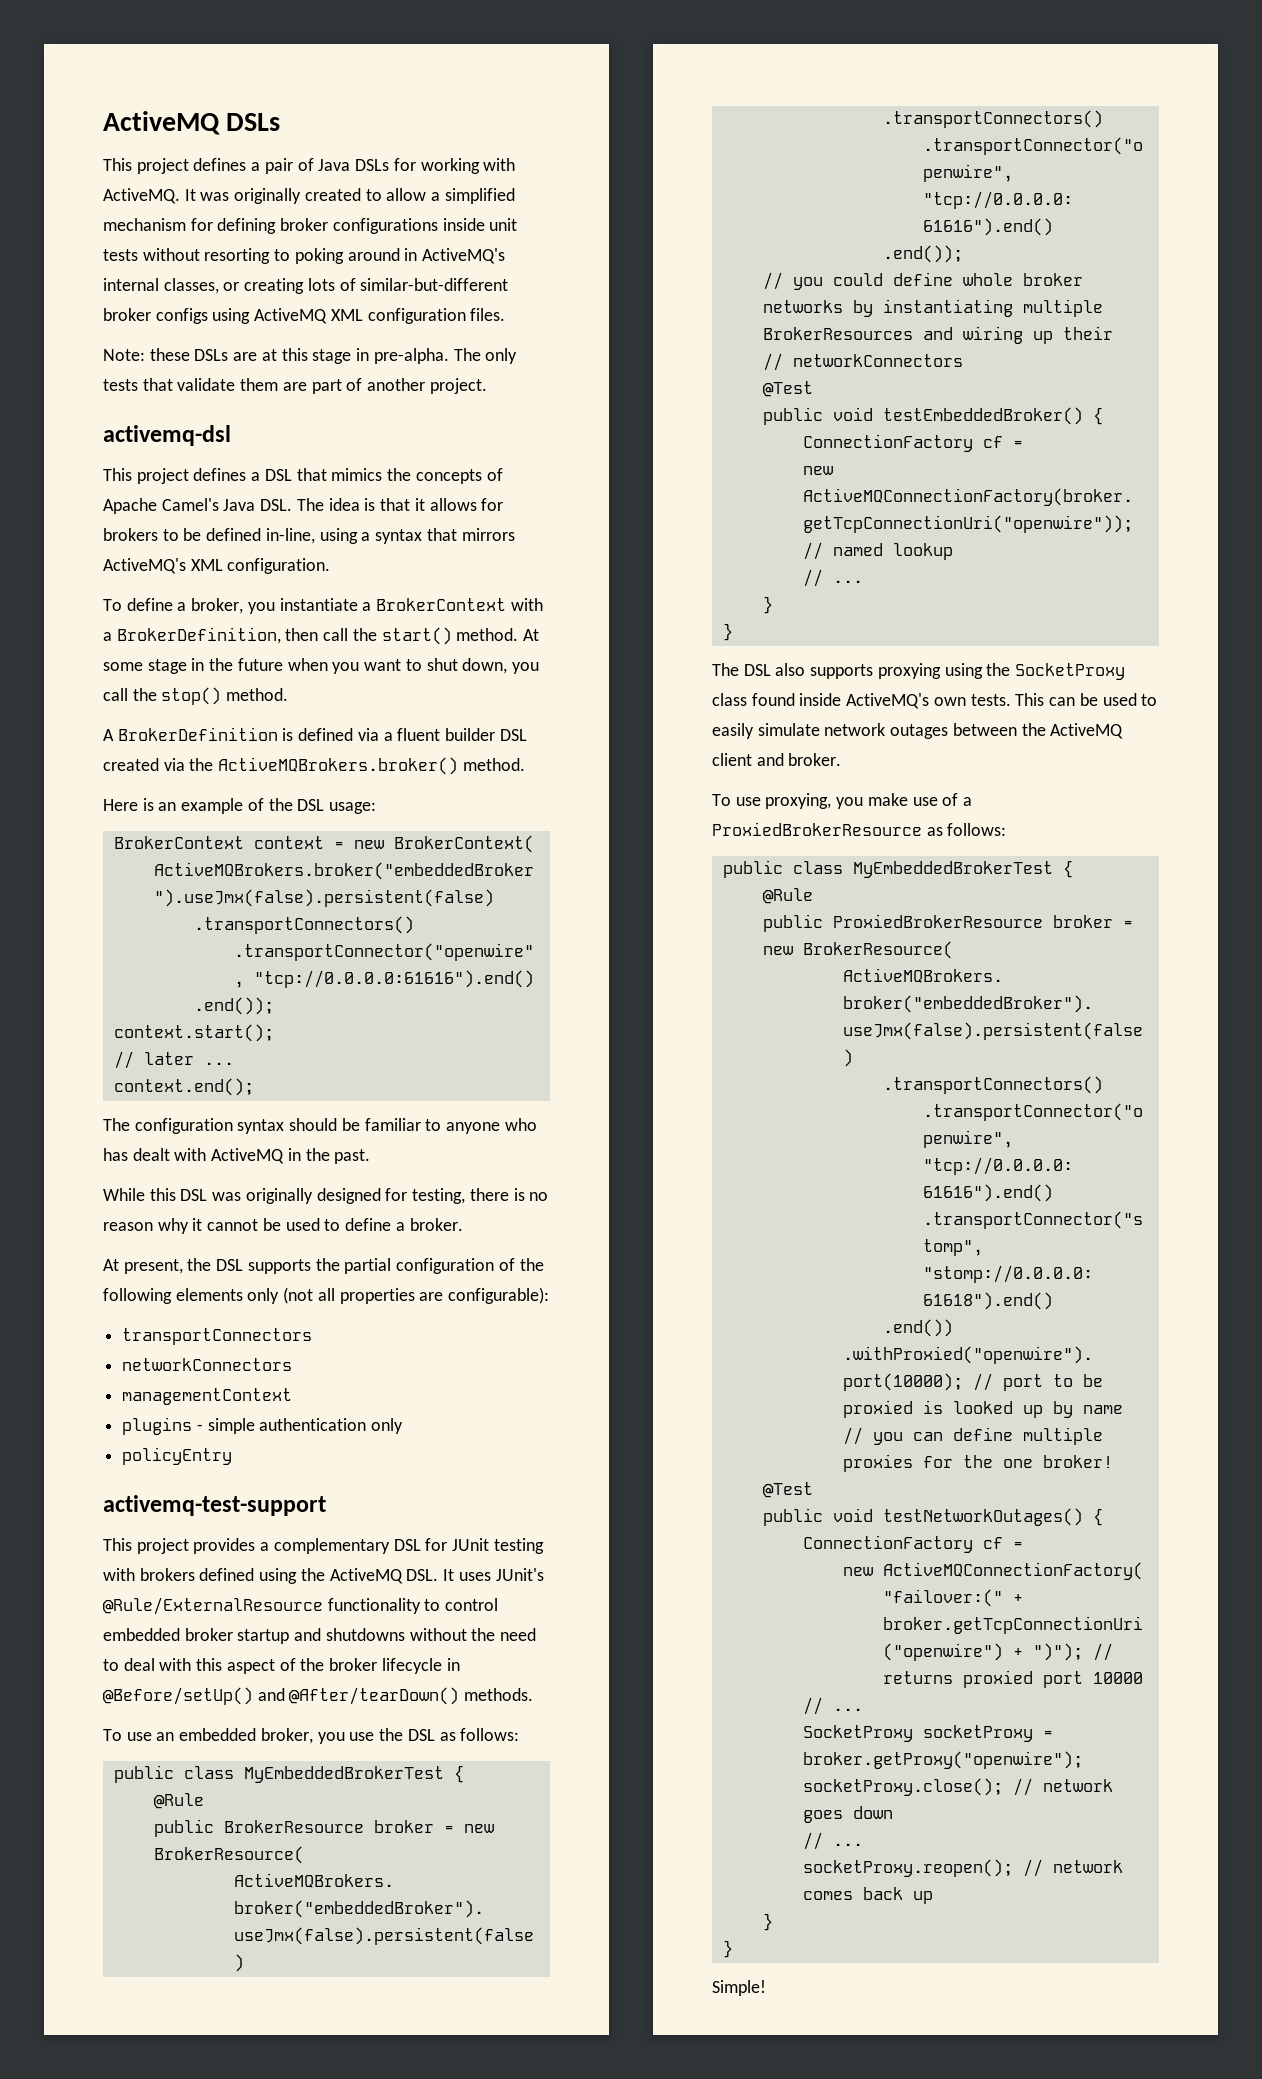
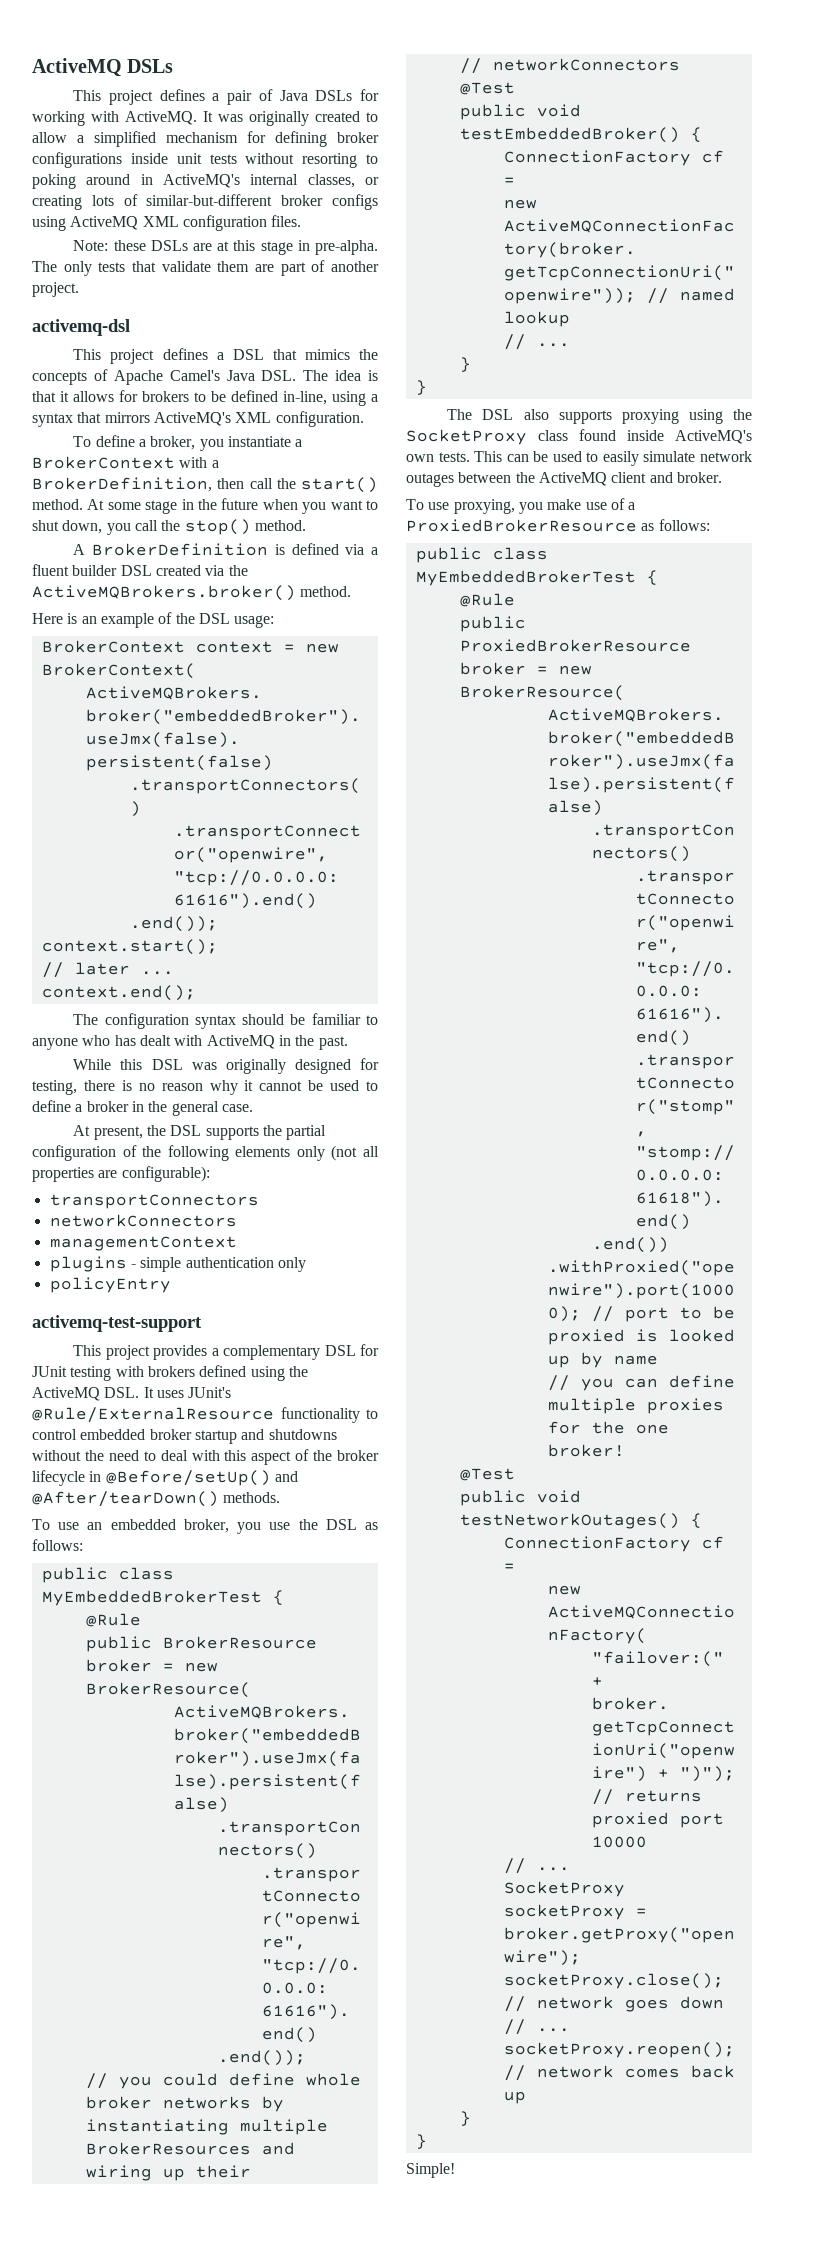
- While this DSL was originally designed for testing, there is no reason why it cannot be used to define a broker.
+ While this DSL was originally designed for testing, there is no reason why it cannot be used to define a broker in the general case.

